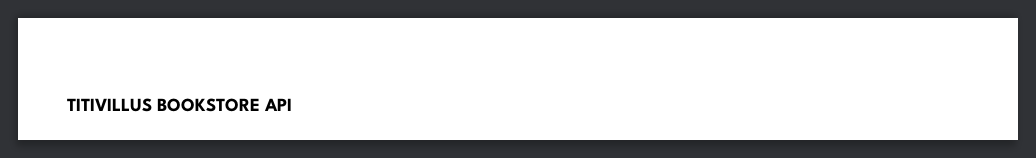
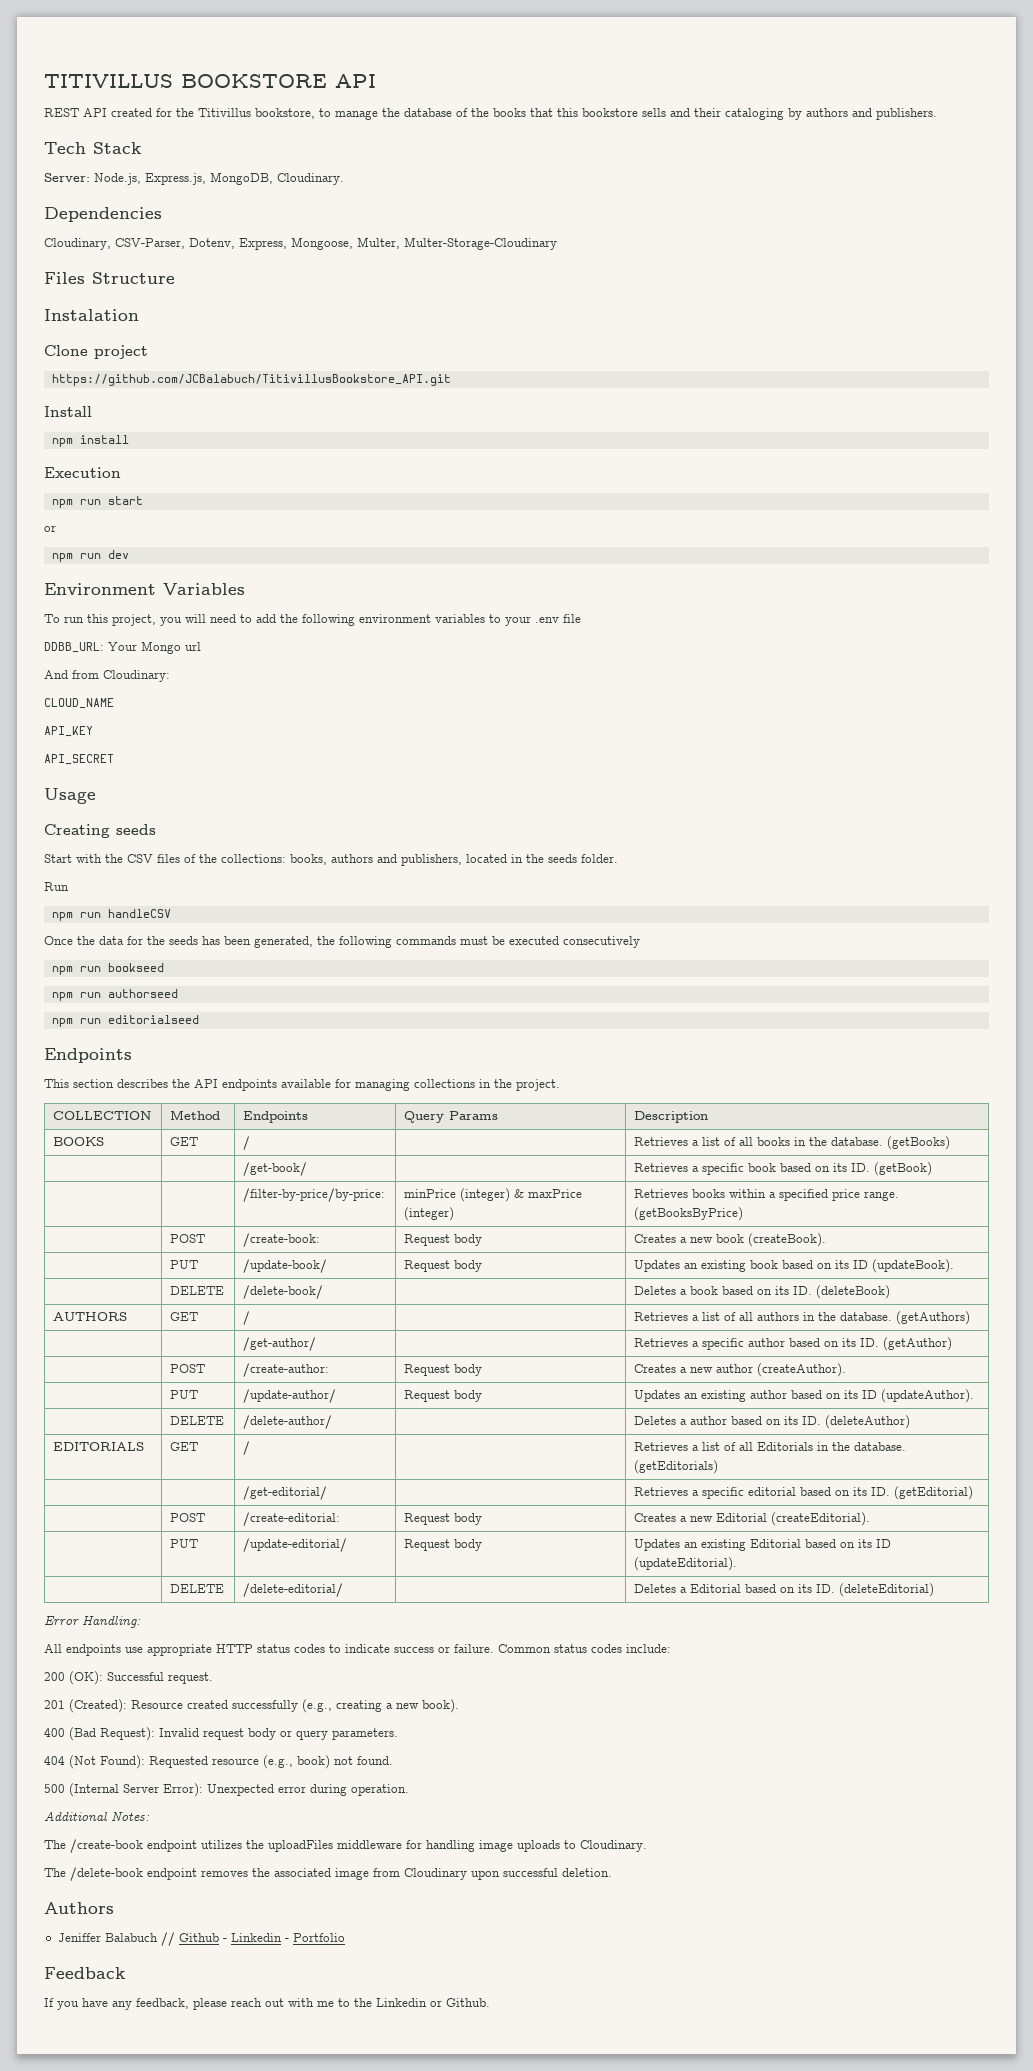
+ REST API created for the Titivillus bookstore, to manage the database of the books that this bookstore sells and their cataloging by authors and publishers.
+ Tech Stack
+ Server: Node.js, Express.js, MongoDB, Cloudinary.
+ Dependencies
+ Cloudinary, CSV-Parser, Dotenv, Express, Mongoose, Multer, Multer-Storage-Cloudinary
+ Files Structure
+ Instalation
+ Clone project
+ https://github.com/JCBalabuch/TitivillusBookstore_API.git
+ Install
+ npm install
+ Execution
+ npm run start
+ or
+ npm run dev
+ Environment Variables
+ To run this project, you will need to add the following environment variables to your .env file
+ DDBB_URL: Your Mongo url
+ And from Cloudinary:
+ CLOUD_NAME
+ API_KEY
+ API_SECRET
+ Usage
+ Creating seeds
+ Start with the CSV files of the collections: books, authors and publishers, located in the seeds folder.
+ Run
+ npm run handleCSV
+ Once the data for the seeds has been generated, the following commands must be executed consecutively
+ npm run bookseed
+ npm run authorseed
+ npm run editorialseed
+ Endpoints
+ This section describes the API endpoints available for managing collections in the project.
+ COLLECTION | Method | Endpoints | Query Params | Description
+ BOOKS | GET | / | | Retrieves a list of all books in the database. (getBooks)
+ | | /get-book/ | | Retrieves a specific book based on its ID. (getBook)
+ | | /filter-by-price/by-price: | minPrice (integer) & maxPrice (integer) | Retrieves books within a specified price range. (getBooksByPrice)
+ | POST | /create-book: | Request body | Creates a new book (createBook).
+ | PUT | /update-book/ | Request body | Updates an existing book based on its ID (updateBook).
+ | DELETE | /delete-book/ | | Deletes a book based on its ID. (deleteBook)
+ AUTHORS | GET | / | | Retrieves a list of all authors in the database. (getAuthors)
+ | | /get-author/ | | Retrieves a specific author based on its ID. (getAuthor)
+ | POST | /create-author: | Request body | Creates a new author (createAuthor).
+ | PUT | /update-author/ | Request body | Updates an existing author based on its ID (updateAuthor).
+ | DELETE | /delete-author/ | | Deletes a author based on its ID. (deleteAuthor)
+ EDITORIALS | GET | / | | Retrieves a list of all Editorials in the database. (getEditorials)
+ | | /get-editorial/ | | Retrieves a specific editorial based on its ID. (getEditorial)
+ | POST | /create-editorial: | Request body | Creates a new Editorial (createEditorial).
+ | PUT | /update-editorial/ | Request body | Updates an existing Editorial based on its ID (updateEditorial).
+ | DELETE | /delete-editorial/ | | Deletes a Editorial based on its ID. (deleteEditorial)
+ Error Handling:
+ All endpoints use appropriate HTTP status codes to indicate success or failure. Common status codes include:
+ 200 (OK): Successful request.
+ 201 (Created): Resource created successfully (e.g., creating a new book).
+ 400 (Bad Request): Invalid request body or query parameters.
+ 404 (Not Found): Requested resource (e.g., book) not found.
+ 500 (Internal Server Error): Unexpected error during operation.
+ Additional Notes:
+ The /create-book endpoint utilizes the uploadFiles middleware for handling image uploads to Cloudinary.
+ The /delete-book endpoint removes the associated image from Cloudinary upon successful deletion.
+ Authors
+ Jeniffer Balabuch // Github - Linkedin - Portfolio
+ Feedback
+ If you have any feedback, please reach out with me to the Linkedin or Github.

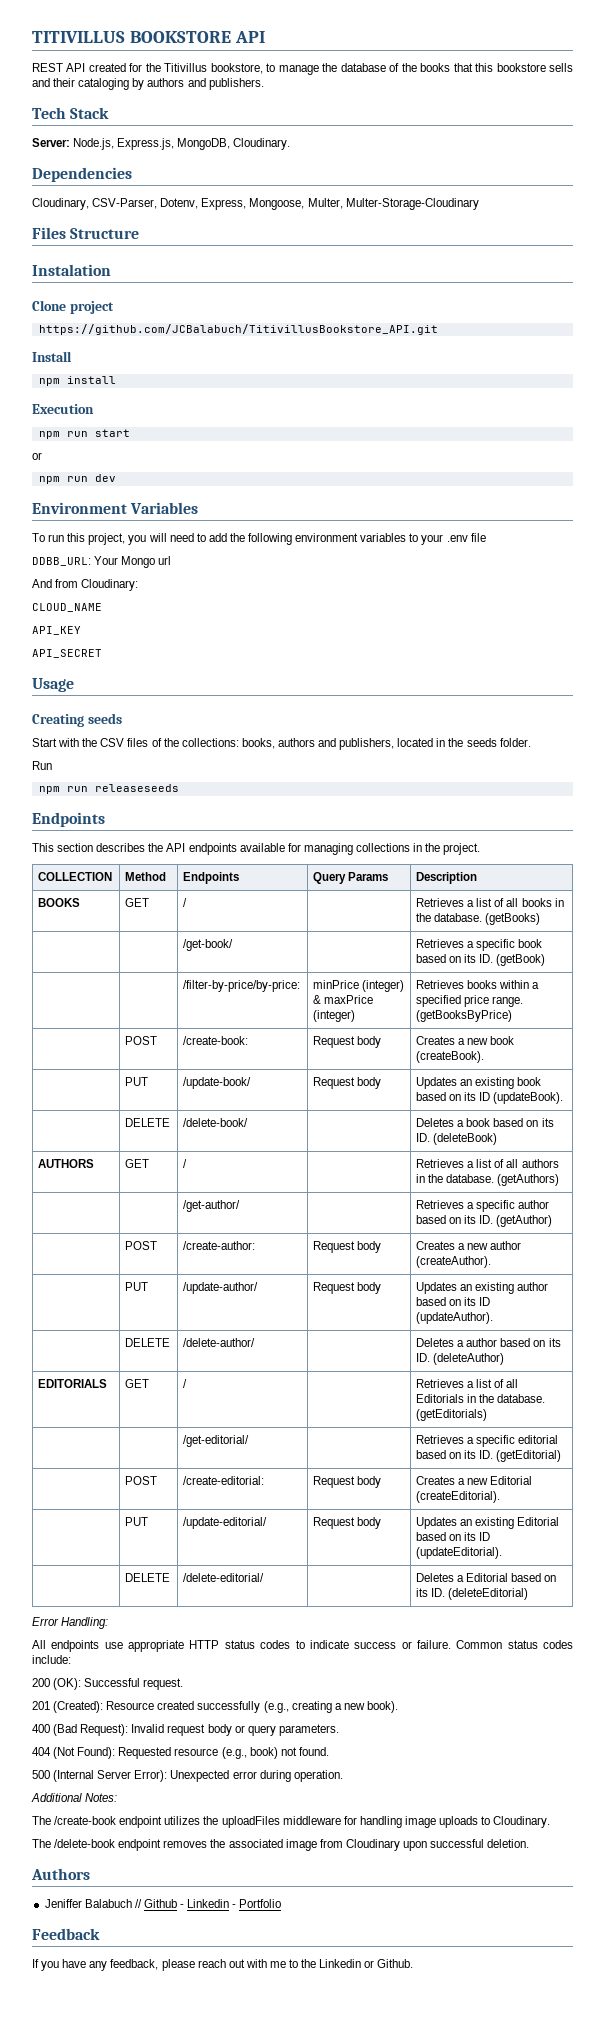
- npm run handleCSV
- Once the data for the seeds has been generated, the following commands must be executed consecutively
- npm run bookseed
- npm run authorseed
- npm run editorialseed
+ npm run releaseseeds

